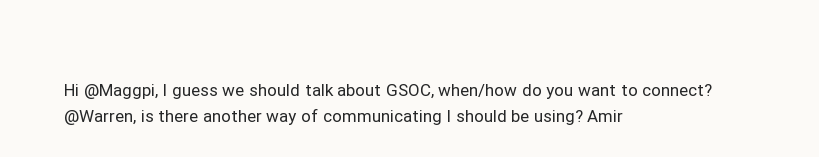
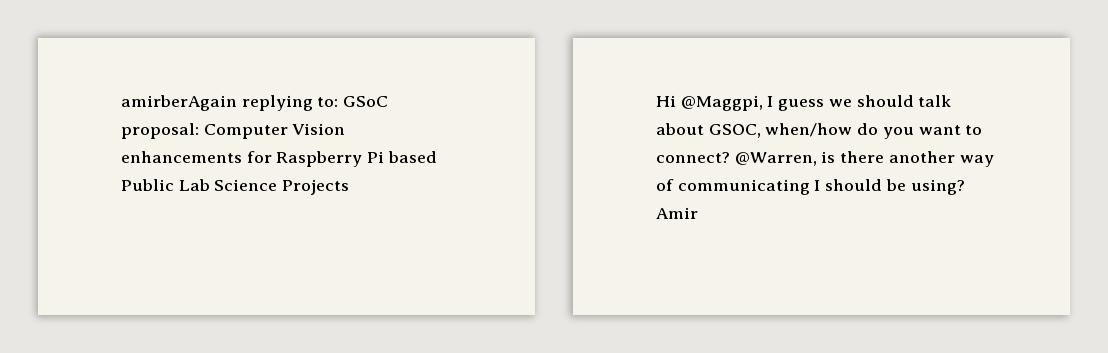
+ amirberAgain replying to: GSoC proposal: Computer Vision enhancements for Raspberry Pi based Public Lab Science Projects

